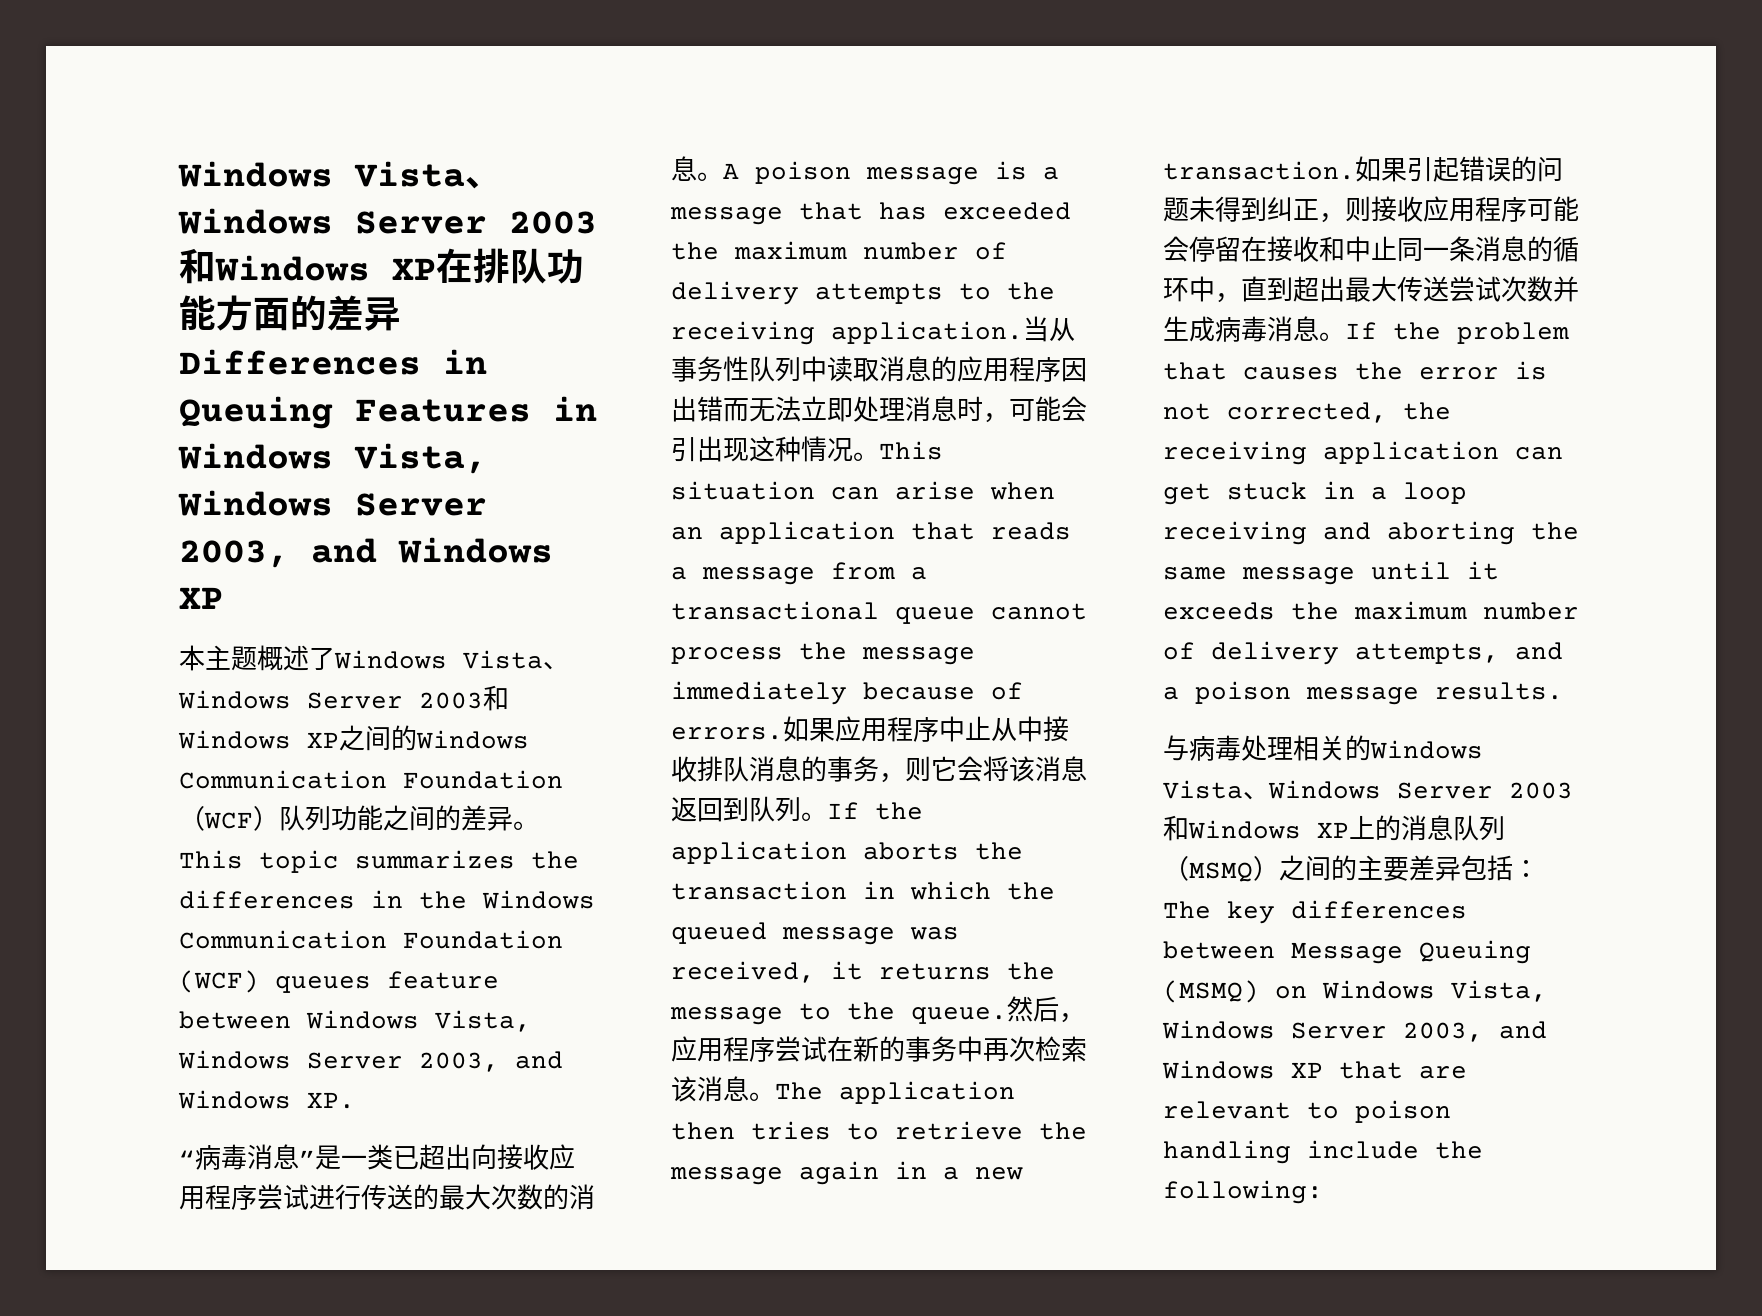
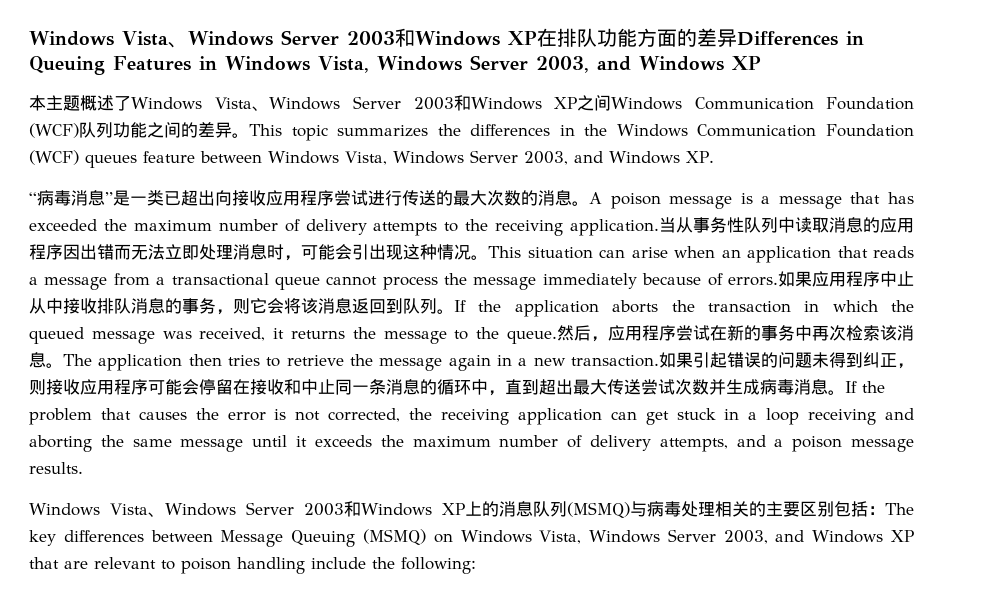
- 本主题概述了Windows Vista、Windows Server 2003和Windows XP之间的Windows Communication Foundation（WCF）队列功能之间的差异。
+ 本主题概述了Windows Vista、Windows Server 2003和Windows XP之间Windows Communication Foundation (WCF)队列功能之间的差异。
- 与病毒处理相关的Windows Vista、Windows Server 2003和Windows XP上的消息队列（MSMQ）之间的主要差异包括：The key differences between Message Queuing (MSMQ) on Windows Vista, Windows Server 2003, and Windows XP that are relevant to poison handling include the following:
+ Windows Vista、Windows Server 2003和Windows XP上的消息队列(MSMQ)与病毒处理相关的主要区别包括：The key differences between Message Queuing (MSMQ) on Windows Vista, Windows Server 2003, and Windows XP that are relevant to poison handling include the following:

